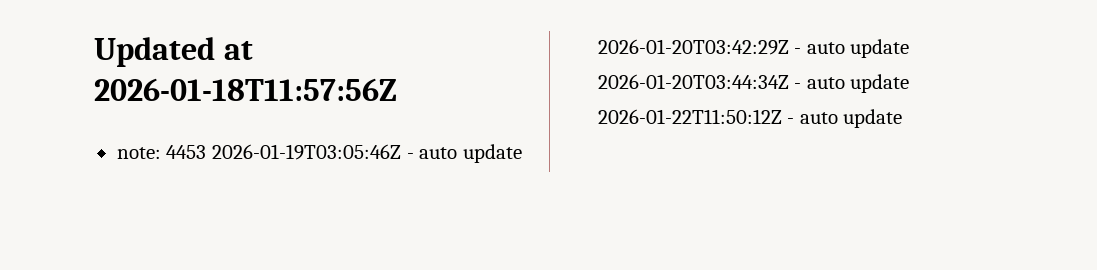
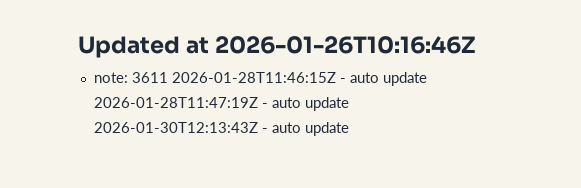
- Updated at 2026-01-18T11:57:56Z
+ Updated at 2026-01-26T10:16:46Z
- note: 4453 2026-01-19T03:05:46Z - auto update 2026-01-20T03:42:29Z - auto update 2026-01-20T03:44:34Z - auto update 2026-01-22T11:50:12Z - auto update
+ note: 3611 2026-01-28T11:46:15Z - auto update 2026-01-28T11:47:19Z - auto update 2026-01-30T12:13:43Z - auto update

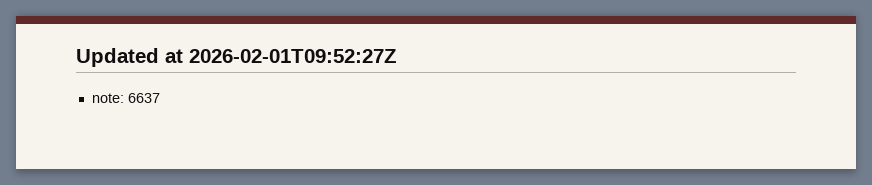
- Updated at 2026-01-26T10:16:46Z
+ Updated at 2026-02-01T09:52:27Z
- note: 3611 2026-01-28T11:46:15Z - auto update 2026-01-28T11:47:19Z - auto update 2026-01-30T12:13:43Z - auto update
+ note: 6637

